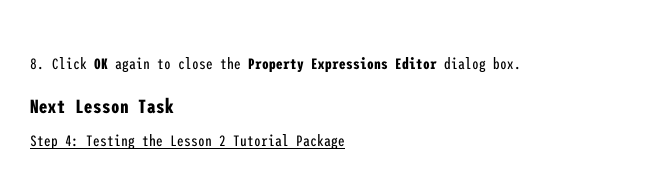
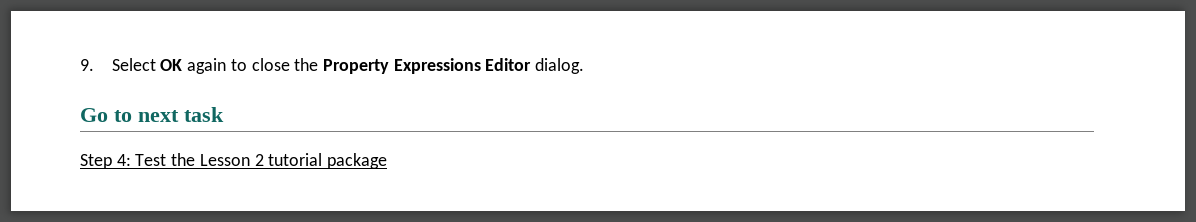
- 8. Click OK again to close the Property Expressions Editor dialog box.
- Next Lesson Task
+ 9. Select OK again to close the Property Expressions Editor dialog.
+ Go to next task
- Step 4: Testing the Lesson 2 Tutorial Package
+ Step 4: Test the Lesson 2 tutorial package

